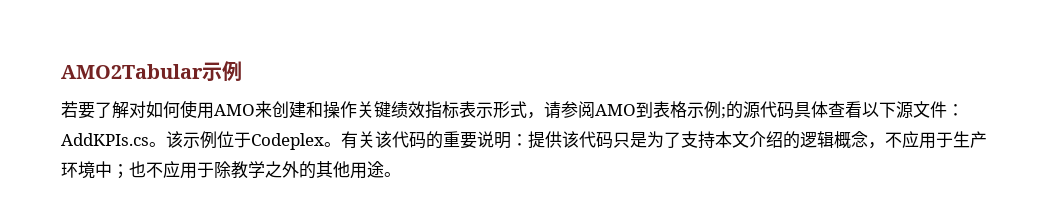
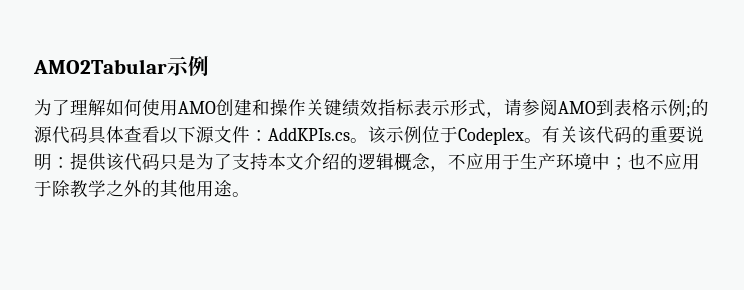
- 若要了解对如何使用AMO来创建和操作关键绩效指标表示形式，请参阅AMO到表格示例;的源代码具体查看以下源文件：AddKPIs.cs。
+ 为了理解如何使用AMO创建和操作关键绩效指标表示形式，请参阅AMO到表格示例;的源代码具体查看以下源文件：AddKPIs.cs。

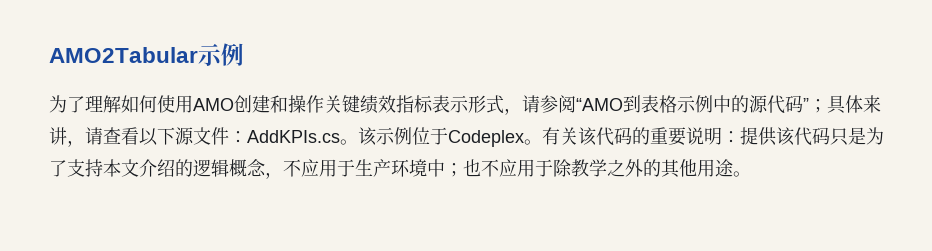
- 为了理解如何使用AMO创建和操作关键绩效指标表示形式，请参阅AMO到表格示例;的源代码具体查看以下源文件：AddKPIs.cs。
+ 为了理解如何使用AMO创建和操作关键绩效指标表示形式，请参阅“AMO到表格示例中的源代码”；具体来讲，请查看以下源文件：AddKPIs.cs。

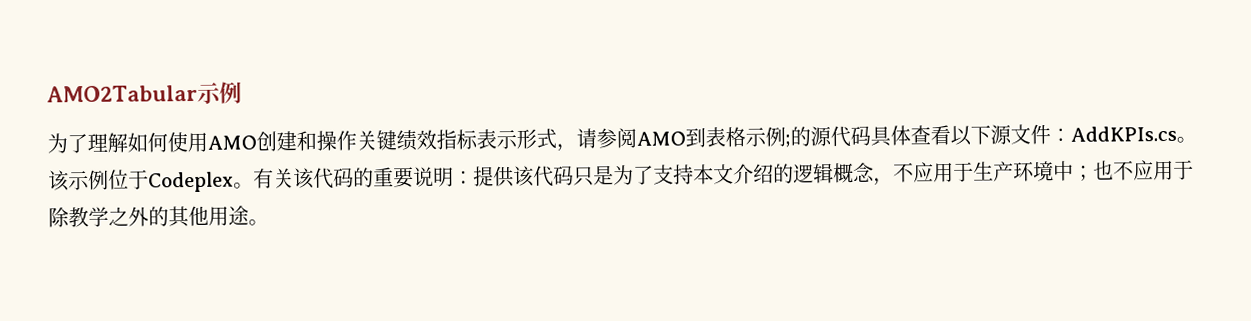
- 为了理解如何使用AMO创建和操作关键绩效指标表示形式，请参阅“AMO到表格示例中的源代码”；具体来讲，请查看以下源文件：AddKPIs.cs。
+ 为了理解如何使用AMO创建和操作关键绩效指标表示形式，请参阅AMO到表格示例;的源代码具体查看以下源文件：AddKPIs.cs。

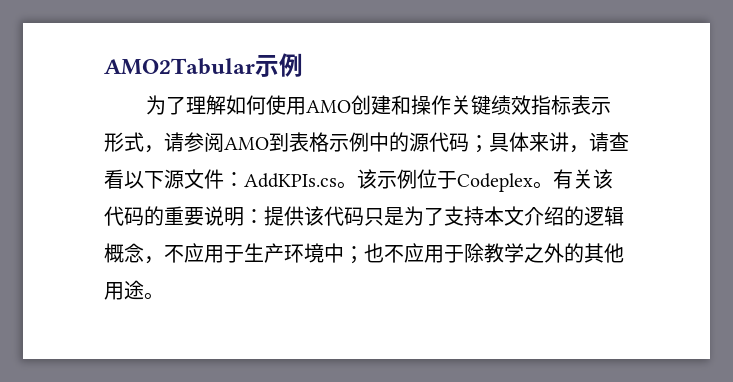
- 为了理解如何使用AMO创建和操作关键绩效指标表示形式，请参阅AMO到表格示例;的源代码具体查看以下源文件：AddKPIs.cs。
+ 为了理解如何使用AMO创建和操作关键绩效指标表示形式，请参阅AMO到表格示例中的源代码；具体来讲，请查看以下源文件：AddKPIs.cs。

